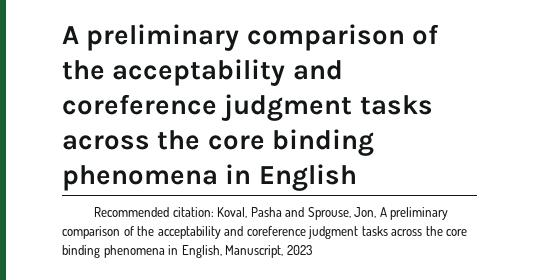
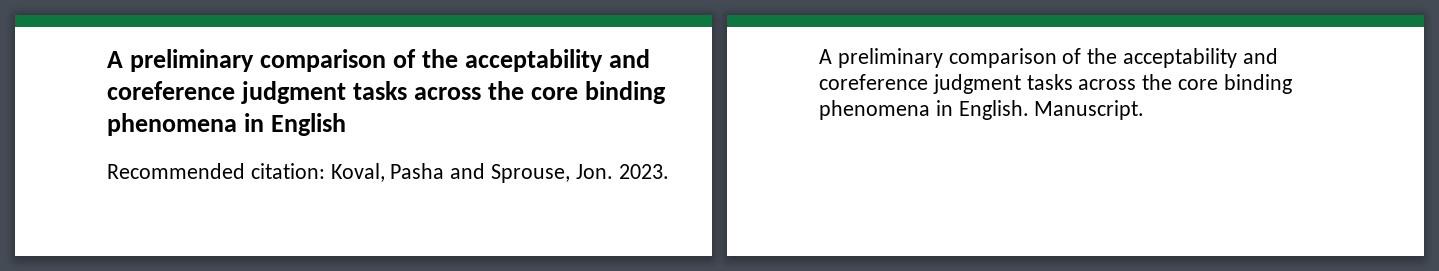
- Recommended citation: Koval, Pasha and Sprouse, Jon, A preliminary comparison of the acceptability and coreference judgment tasks across the core binding phenomena in English, Manuscript, 2023
+ Recommended citation: Koval, Pasha and Sprouse, Jon. 2023. A preliminary comparison of the acceptability and coreference judgment tasks across the core binding phenomena in English. Manuscript.

